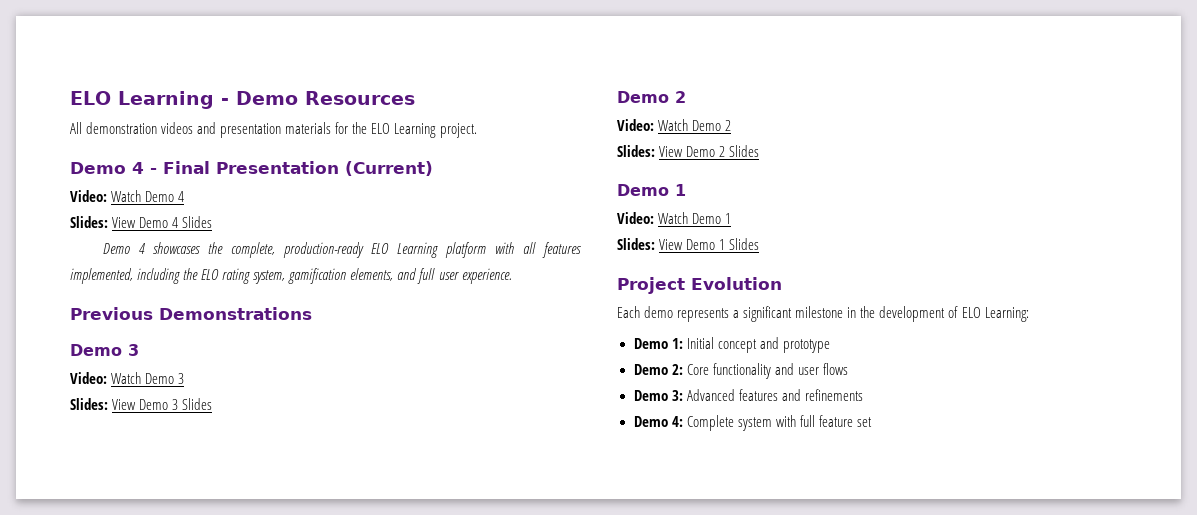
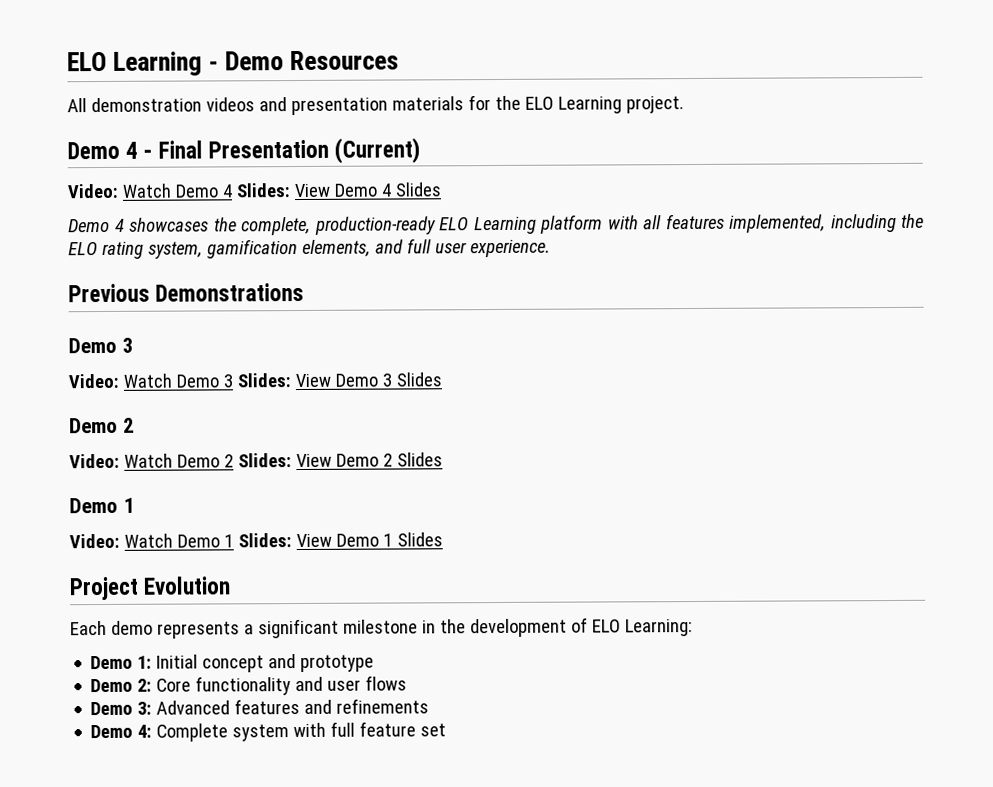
- Video: Watch Demo 4
- Slides: View Demo 4 Slides
+ Video: Watch Demo 4 Slides: View Demo 4 Slides
- Video: Watch Demo 3
- Slides: View Demo 3 Slides
+ Video: Watch Demo 3 Slides: View Demo 3 Slides
- Video: Watch Demo 2
- Slides: View Demo 2 Slides
+ Video: Watch Demo 2 Slides: View Demo 2 Slides
- Video: Watch Demo 1
- Slides: View Demo 1 Slides
+ Video: Watch Demo 1 Slides: View Demo 1 Slides

